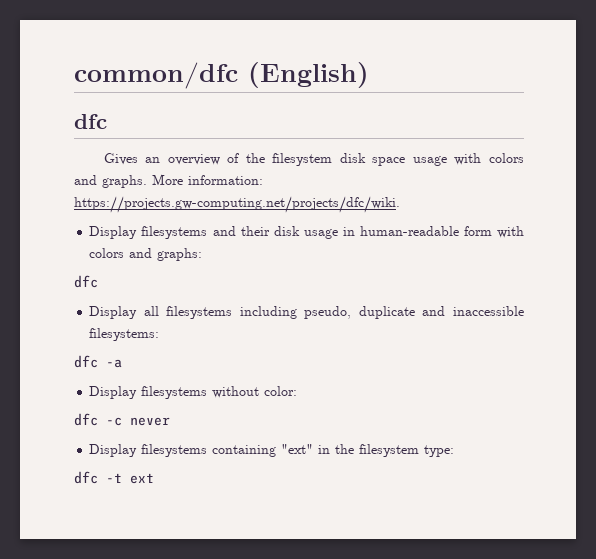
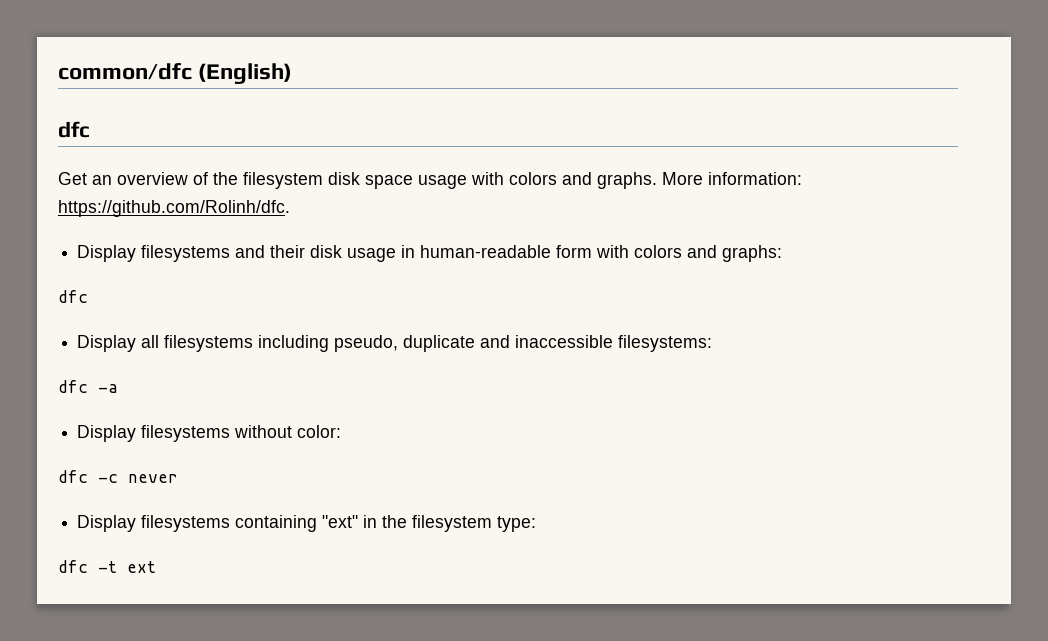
- Gives an overview of the filesystem disk space usage with colors and graphs.
+ Get an overview of the filesystem disk space usage with colors and graphs.
- More information: https://projects.gw-computing.net/projects/dfc/wiki.
+ More information: https://github.com/Rolinh/dfc.

